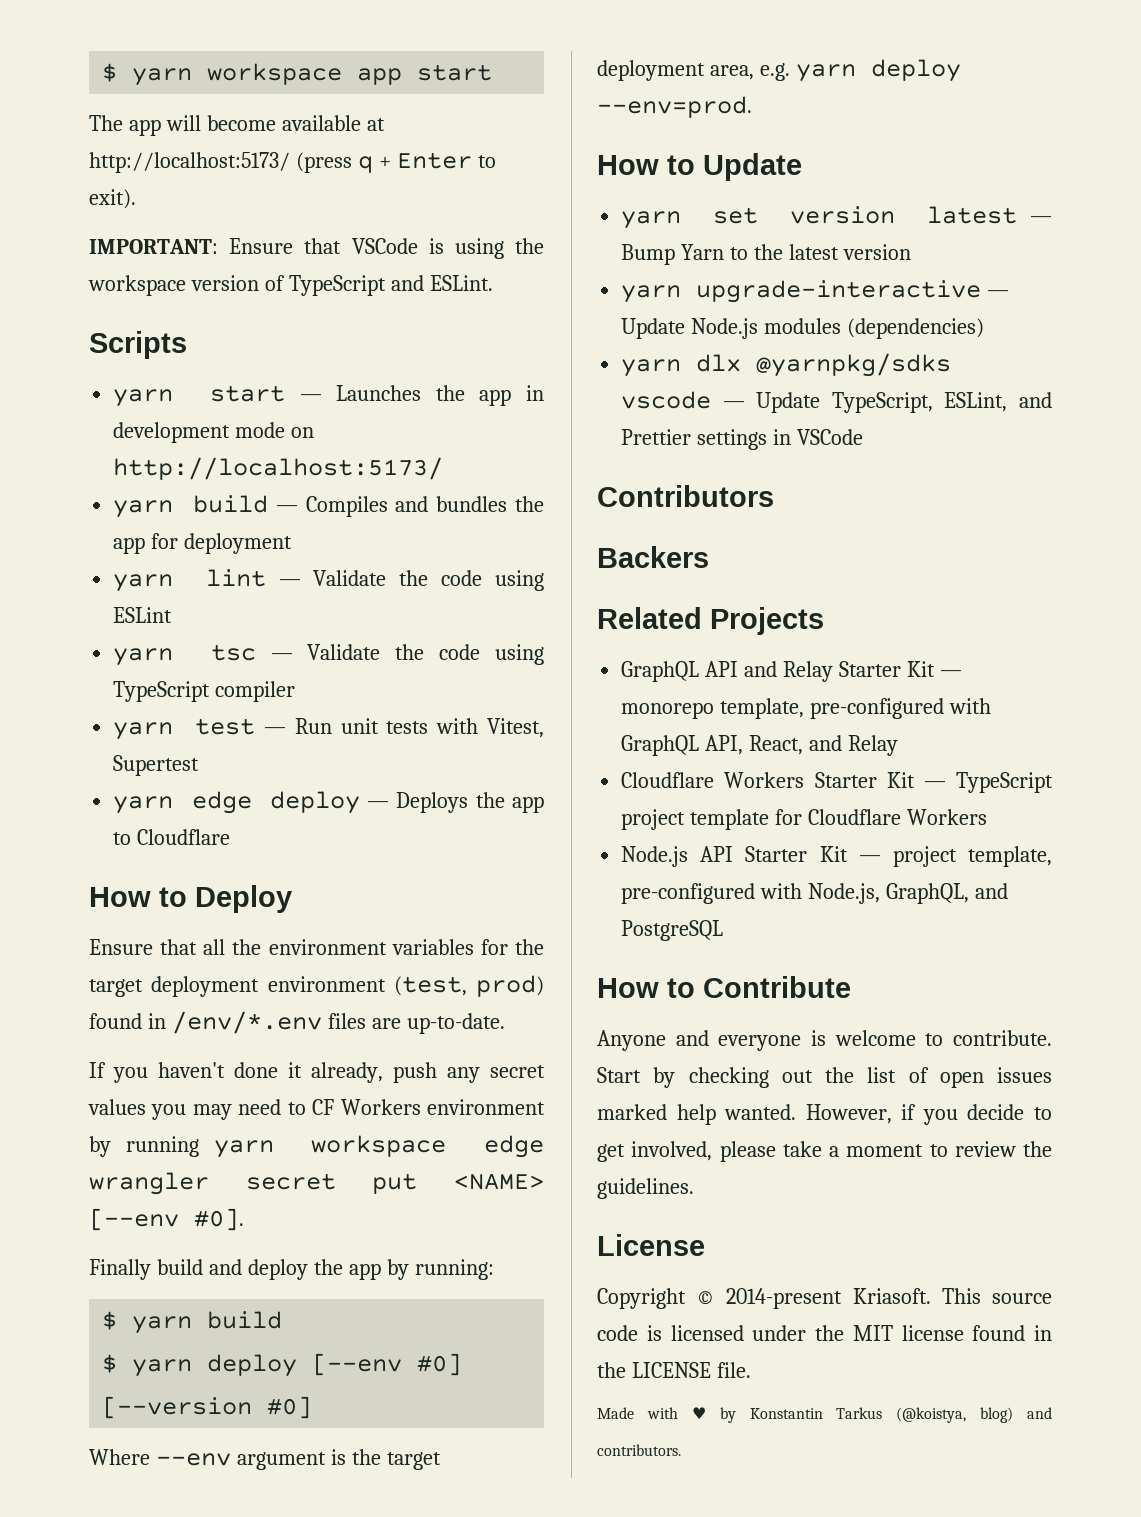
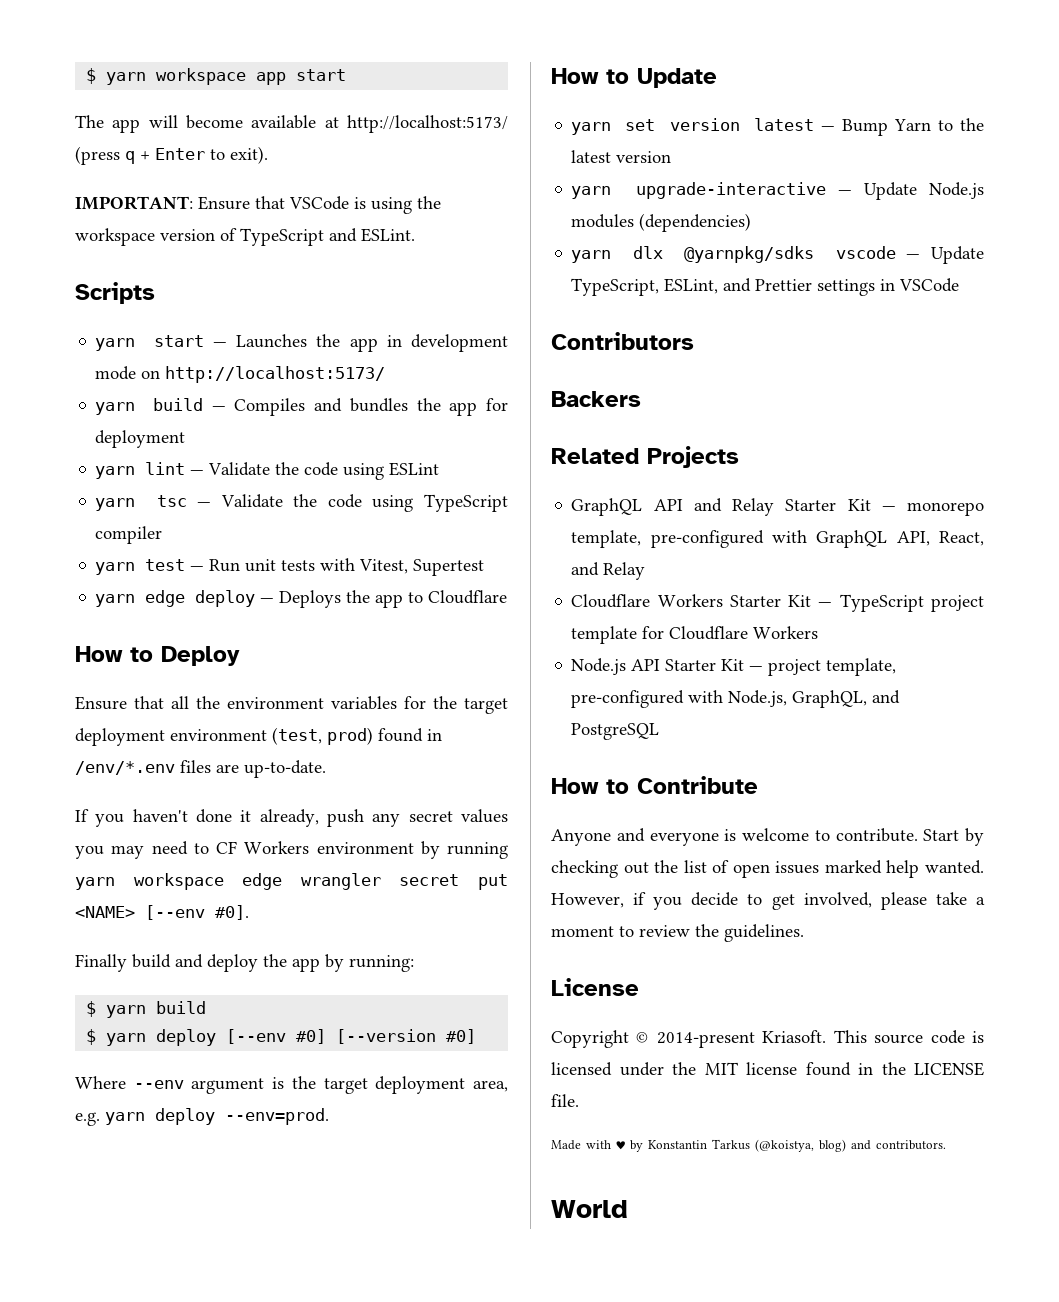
+ World

